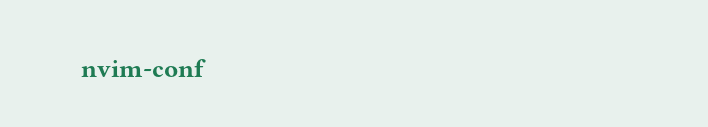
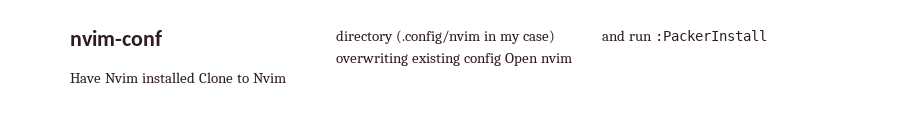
+ Have Nvim installed Clone to Nvim directory (.config/nvim in my case) overwriting existing config Open nvim and run :PackerInstall

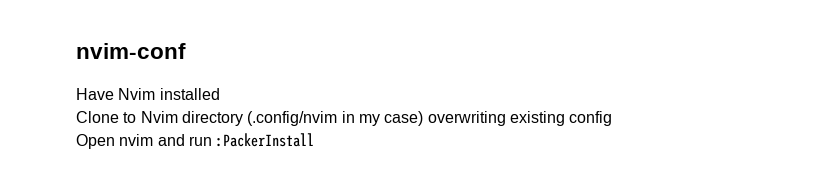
- Have Nvim installed Clone to Nvim directory (.config/nvim in my case) overwriting existing config Open nvim and run :PackerInstall
+ Have Nvim installed
+ Clone to Nvim directory (.config/nvim in my case) overwriting existing config
+ Open nvim and run :PackerInstall

